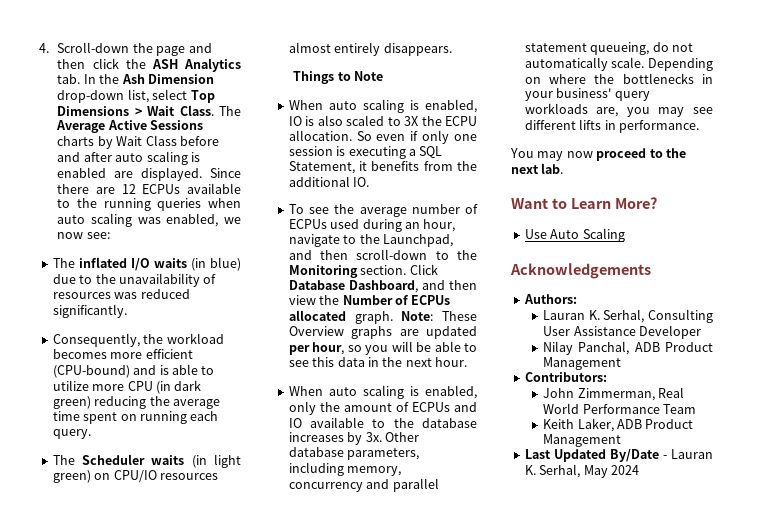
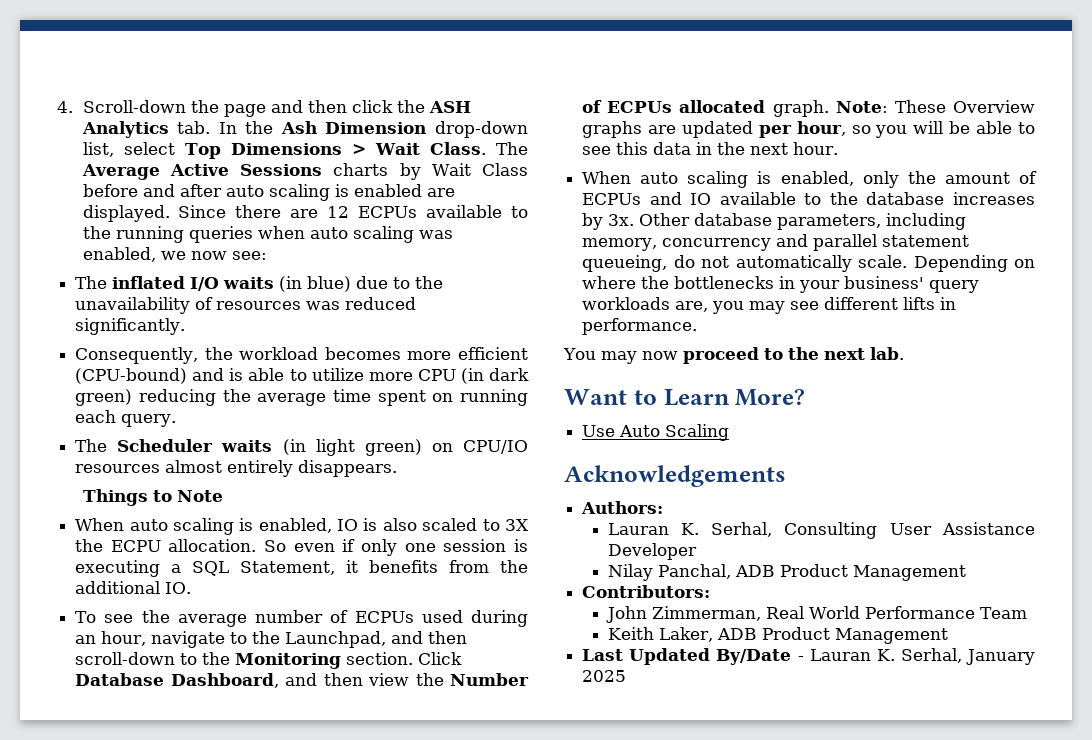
- Last Updated By/Date - Lauran K. Serhal, May 2024
+ Last Updated By/Date - Lauran K. Serhal, January 2025

